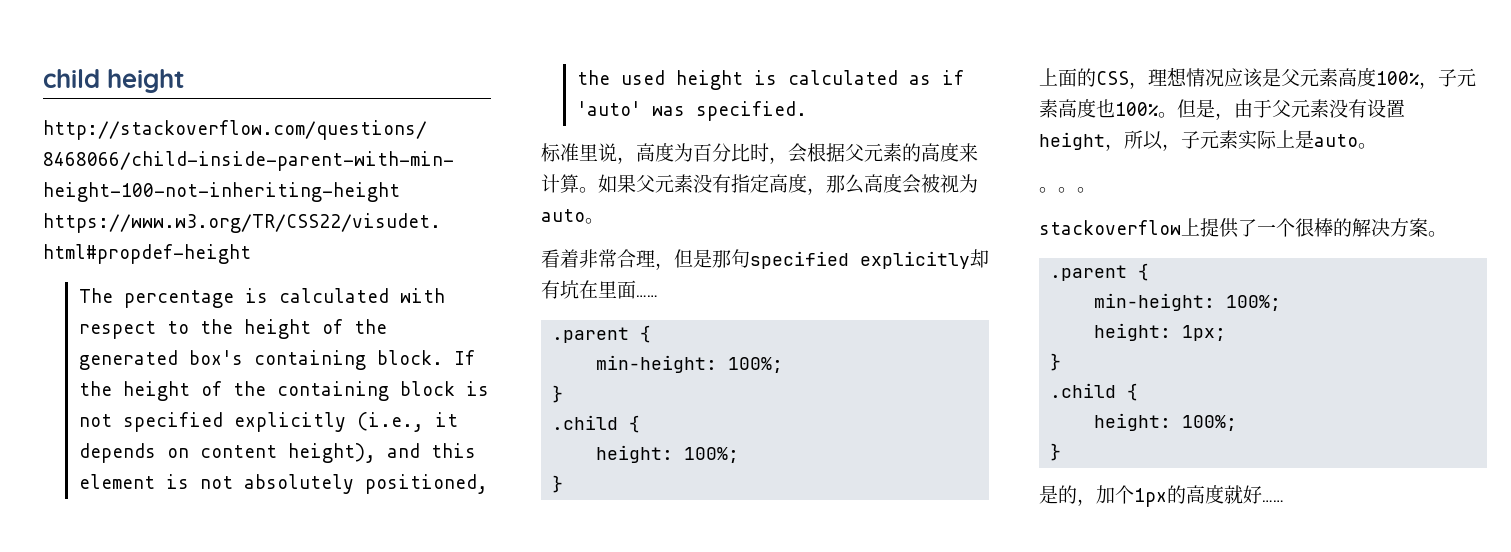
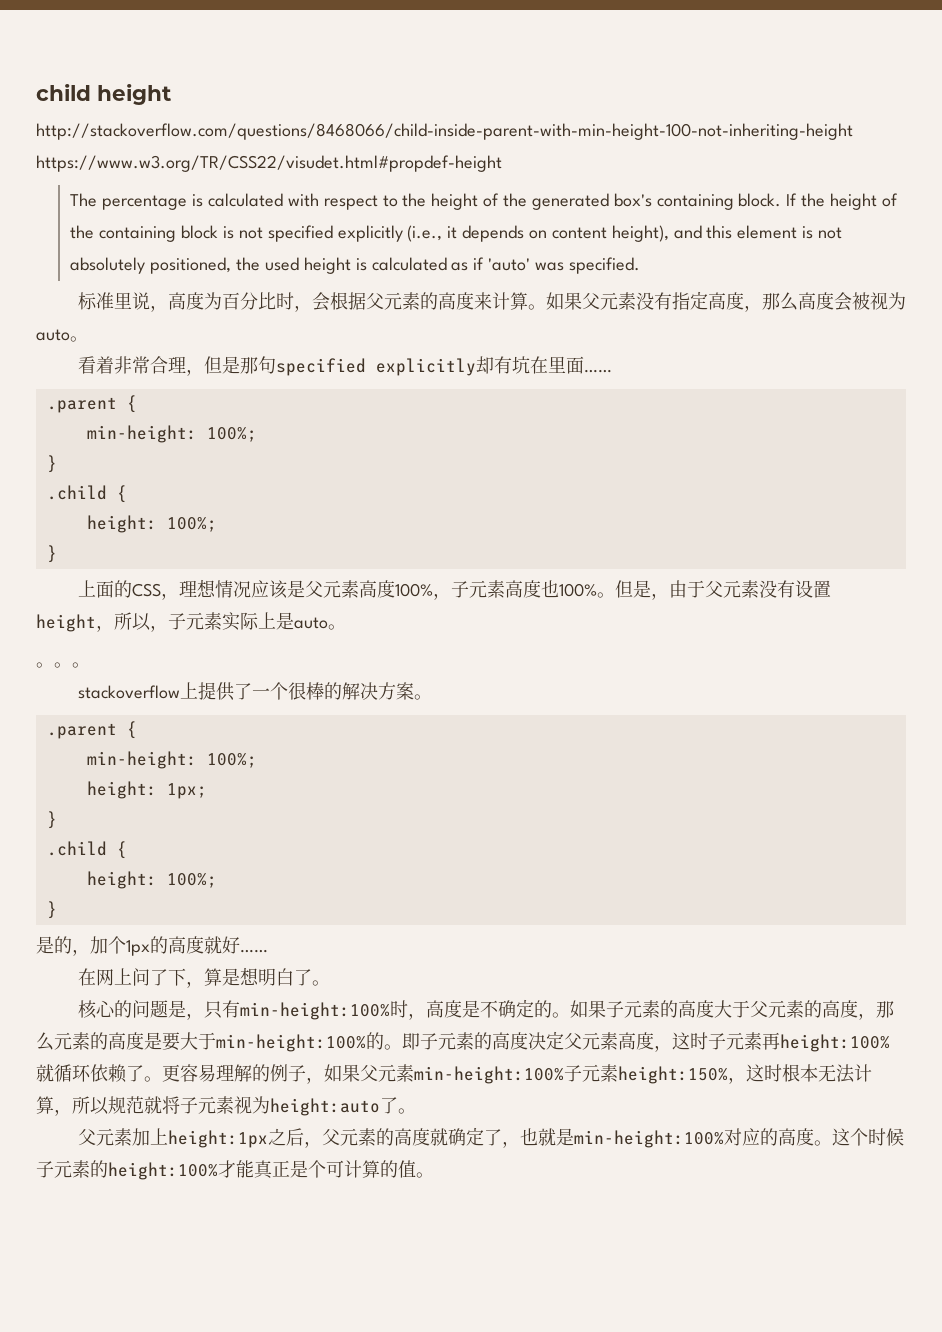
+ 在网上问了下，算是想明白了。
+ 核心的问题是，只有min-height:100%时，高度是不确定的。如果子元素的高度大于父元素的高度，那么元素的高度是要大于min-height:100%的。即子元素的高度决定父元素高度，这时子元素再height:100%就循环依赖了。更容易理解的例子，如果父元素min-height:100%子元素height:150%，这时根本无法计算，所以规范就将子元素视为height:auto了。
+ 父元素加上height:1px之后，父元素的高度就确定了，也就是min-height:100%对应的高度。这个时候子元素的height:100%才能真正是个可计算的值。

